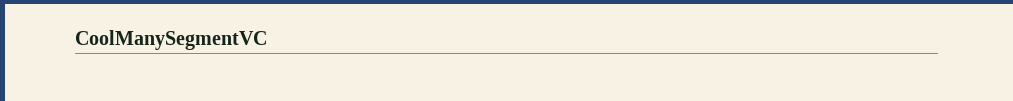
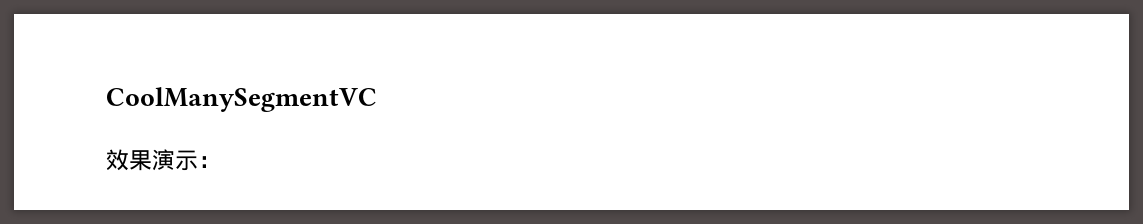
+ 效果演示：

